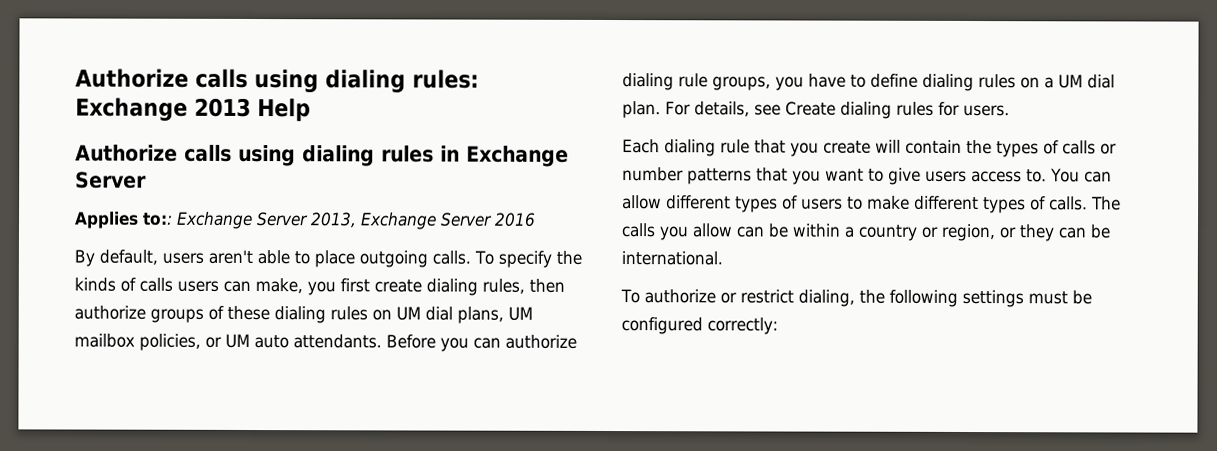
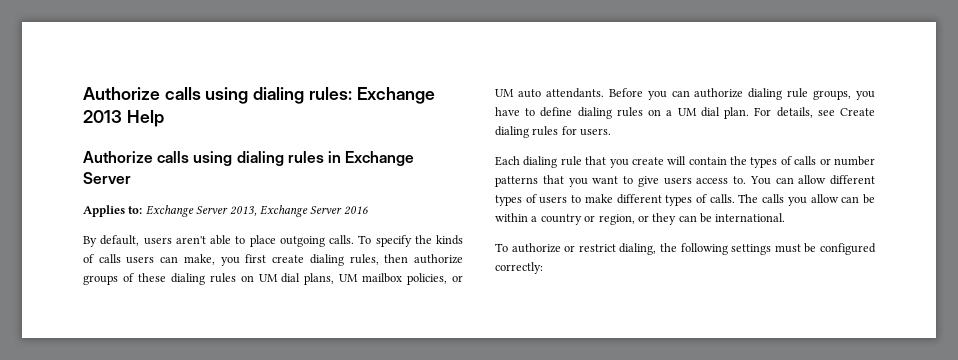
- Applies to:: Exchange Server 2013, Exchange Server 2016
+ Applies to: Exchange Server 2013, Exchange Server 2016

